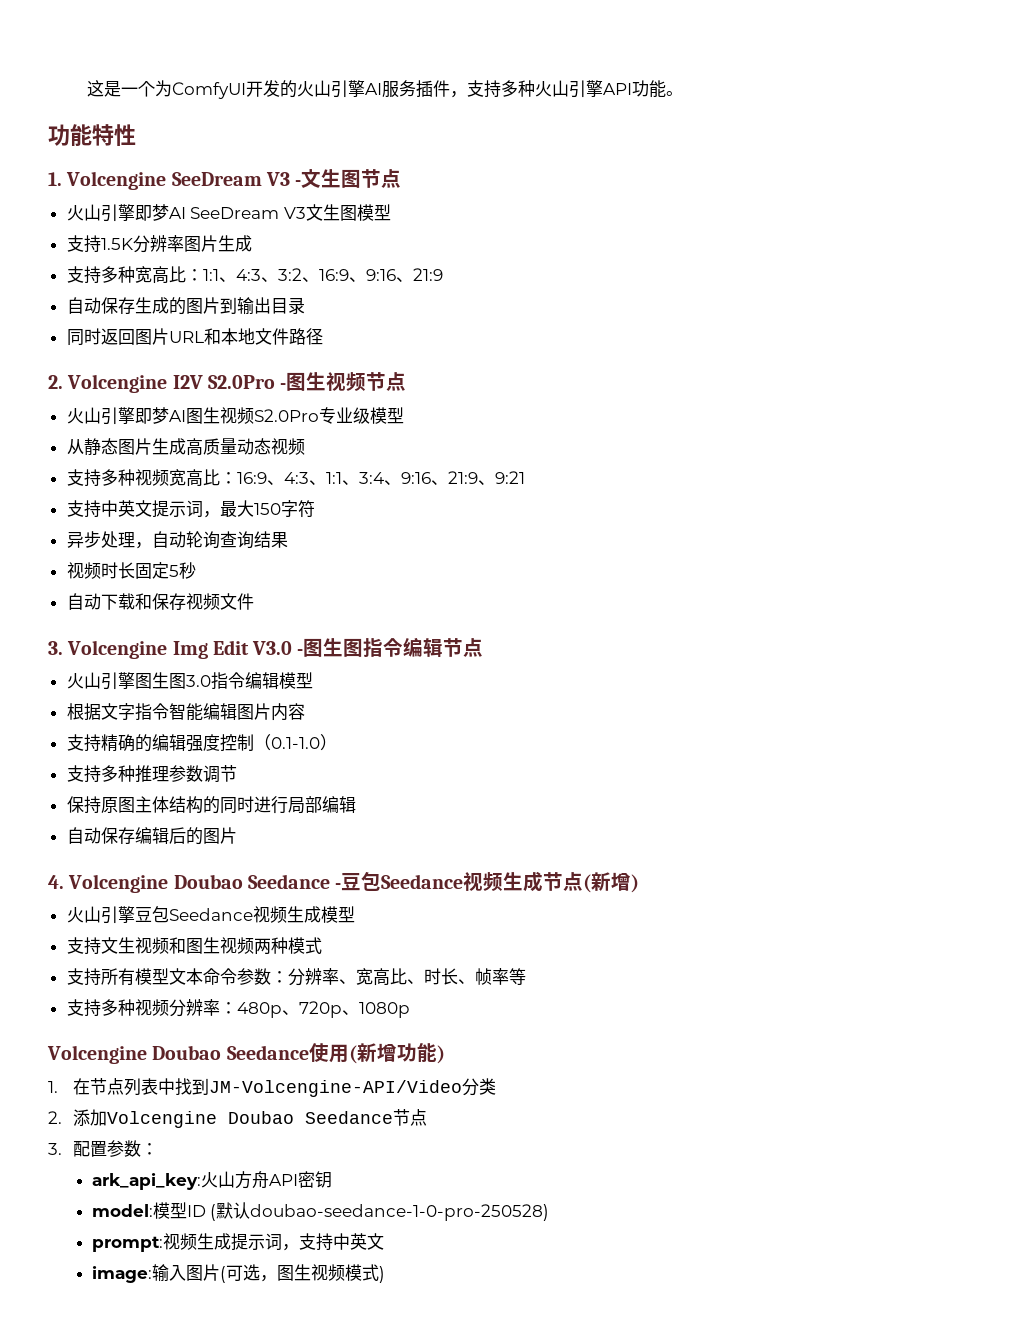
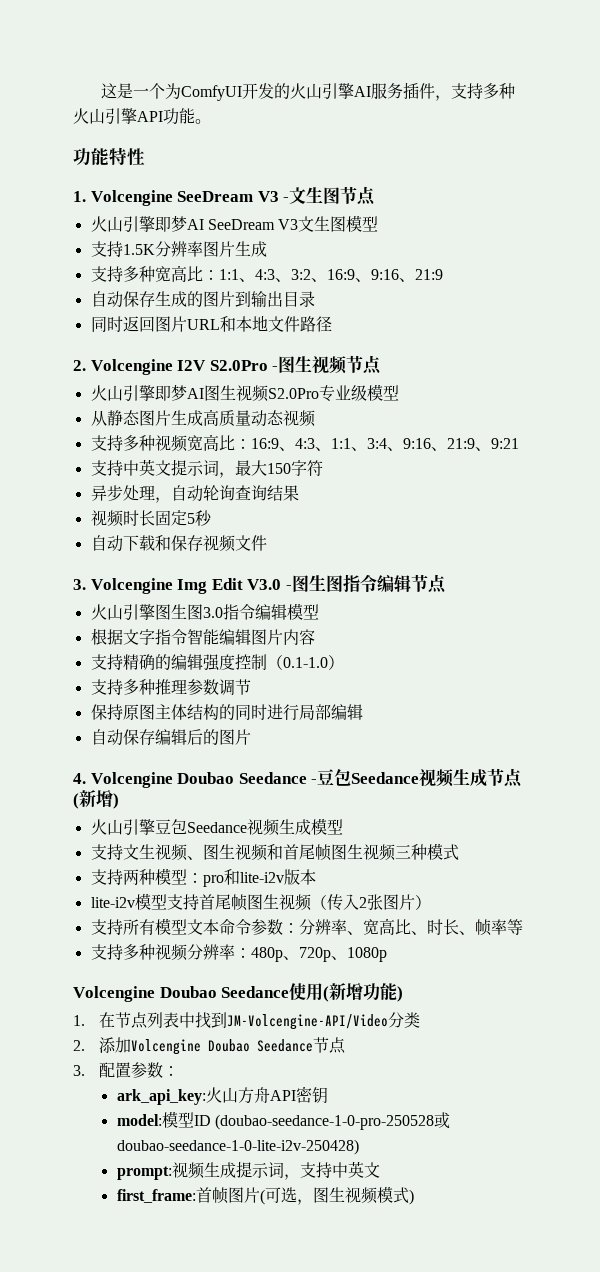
- 支持文生视频和图生视频两种模式
+ 支持文生视频、图生视频和首尾帧图生视频三种模式
+ 支持两种模型：pro和lite-i2v版本
+ lite-i2v模型支持首尾帧图生视频（传入2张图片）
- model:模型ID (默认doubao-seedance-1-0-pro-250528)
+ model:模型ID (doubao-seedance-1-0-pro-250528或doubao-seedance-1-0-lite-i2v-250428)
- image:输入图片(可选，图生视频模式)
+ first_frame:首帧图片(可选，图生视频模式)

